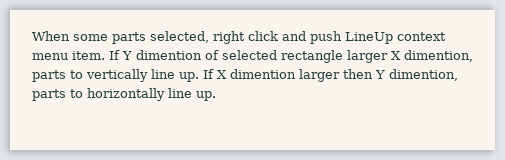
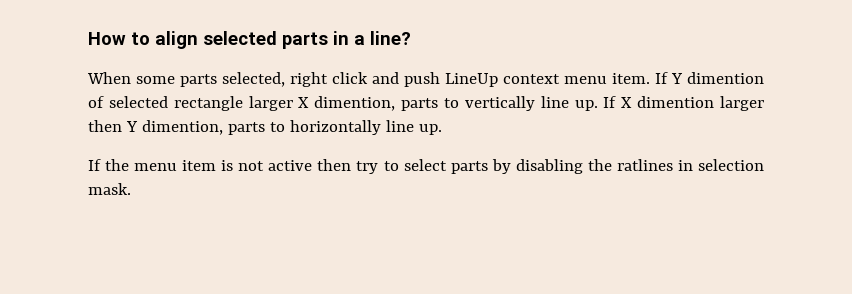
+ How to align selected parts in a line?
+ If the menu item is not active then try to select parts by disabling the ratlines in selection mask.

